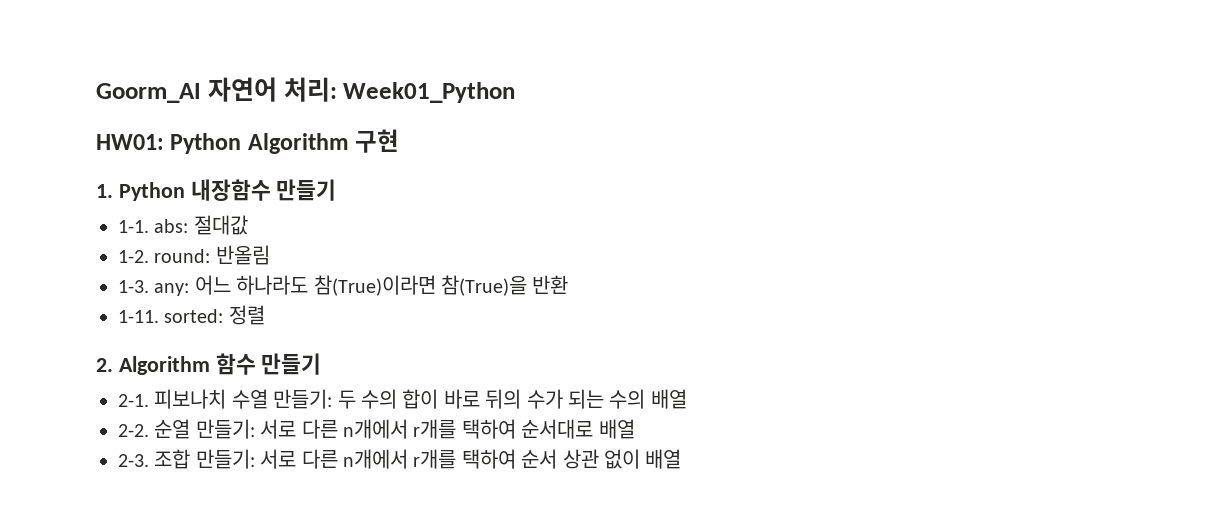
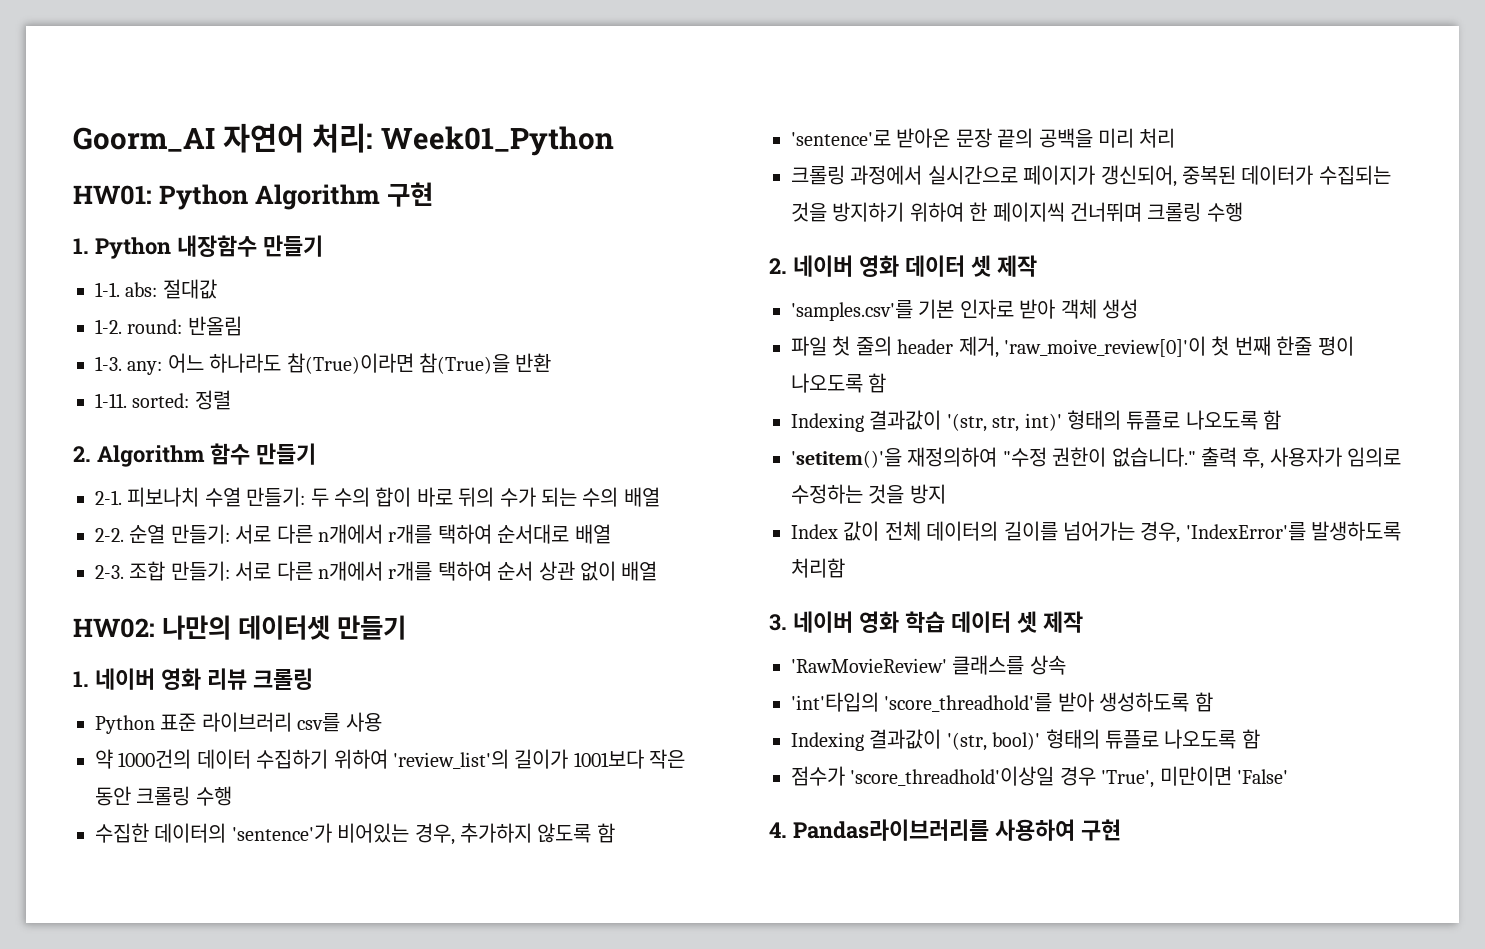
+ HW02: 나만의 데이터셋 만들기
+ 1. 네이버 영화 리뷰 크롤링
+ Python 표준 라이브러리 csv를 사용
+ 약 1000건의 데이터 수집하기 위하여 'review_list'의 길이가 1001보다 작은 동안 크롤링 수행
+ 수집한 데이터의 'sentence'가 비어있는 경우, 추가하지 않도록 함
+ 'sentence'로 받아온 문장 끝의 공백을 미리 처리
+ 크롤링 과정에서 실시간으로 페이지가 갱신되어, 중복된 데이터가 수집되는 것을 방지하기 위하여 한 페이지씩 건너뛰며 크롤링 수행
+ 2. 네이버 영화 데이터 셋 제작
+ 'samples.csv'를 기본 인자로 받아 객체 생성
+ 파일 첫 줄의 header 제거, 'raw_moive_review[0]'이 첫 번째 한줄 평이 나오도록 함
+ Indexing 결과값이 '(str, str, int)' 형태의 튜플로 나오도록 함
+ 'setitem()'을 재정의하여 "수정 권한이 없습니다." 출력 후, 사용자가 임의로 수정하는 것을 방지
+ Index 값이 전체 데이터의 길이를 넘어가는 경우, 'IndexError'를 발생하도록 처리함
+ 3. 네이버 영화 학습 데이터 셋 제작
+ 'RawMovieReview' 클래스를 상속
+ 'int'타입의 'score_threadhold'를 받아 생성하도록 함
+ Indexing 결과값이 '(str, bool)' 형태의 튜플로 나오도록 함
+ 점수가 'score_threadhold'이상일 경우 'True', 미만이면 'False'
+ 4. Pandas라이브러리를 사용하여 구현

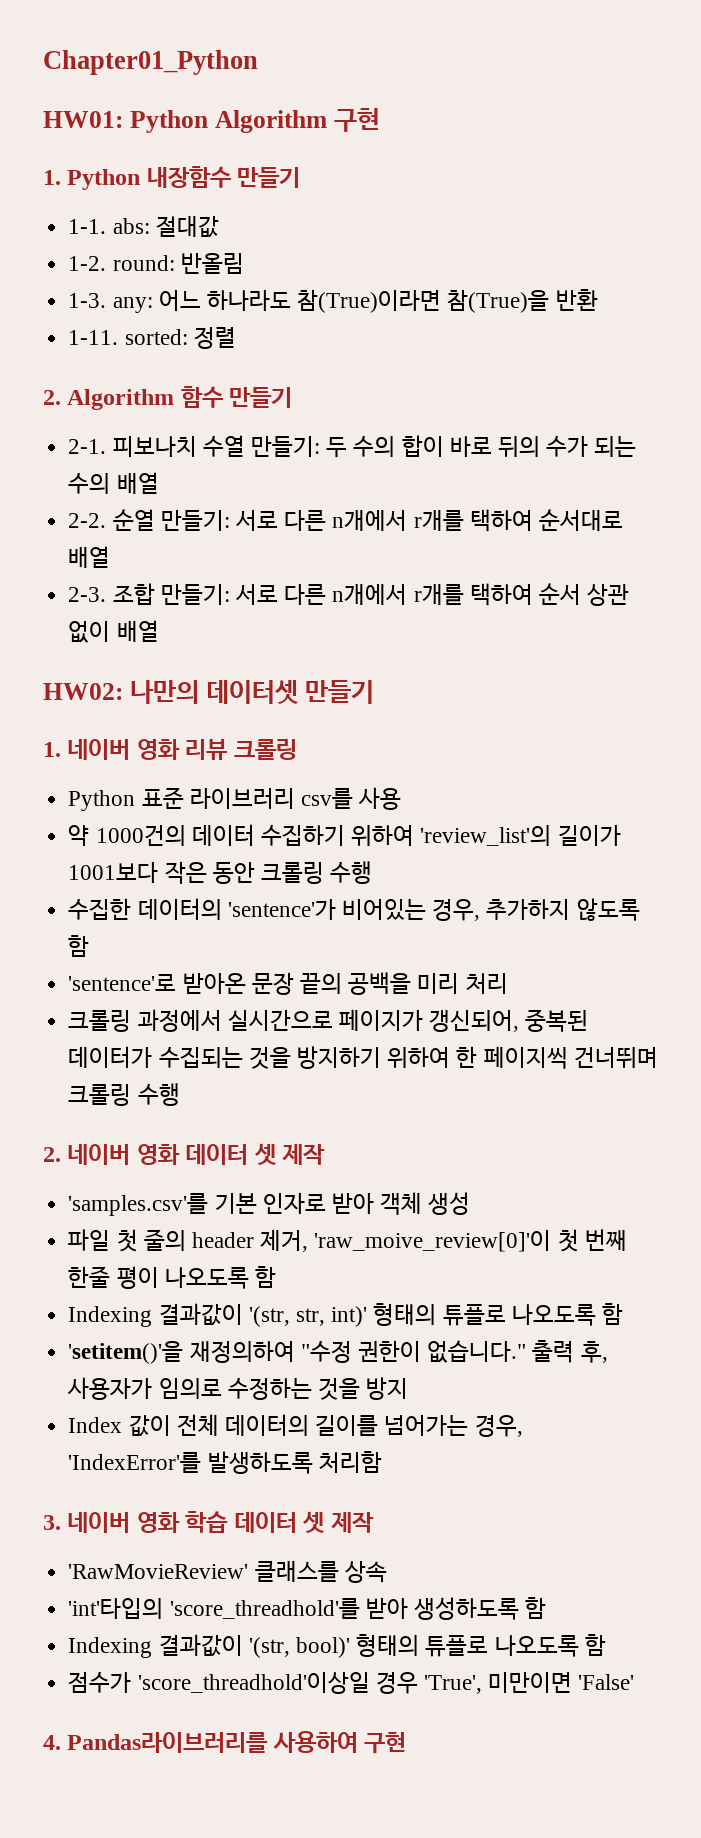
- Goorm_AI 자연어 처리: Week01_Python
+ Chapter01_Python

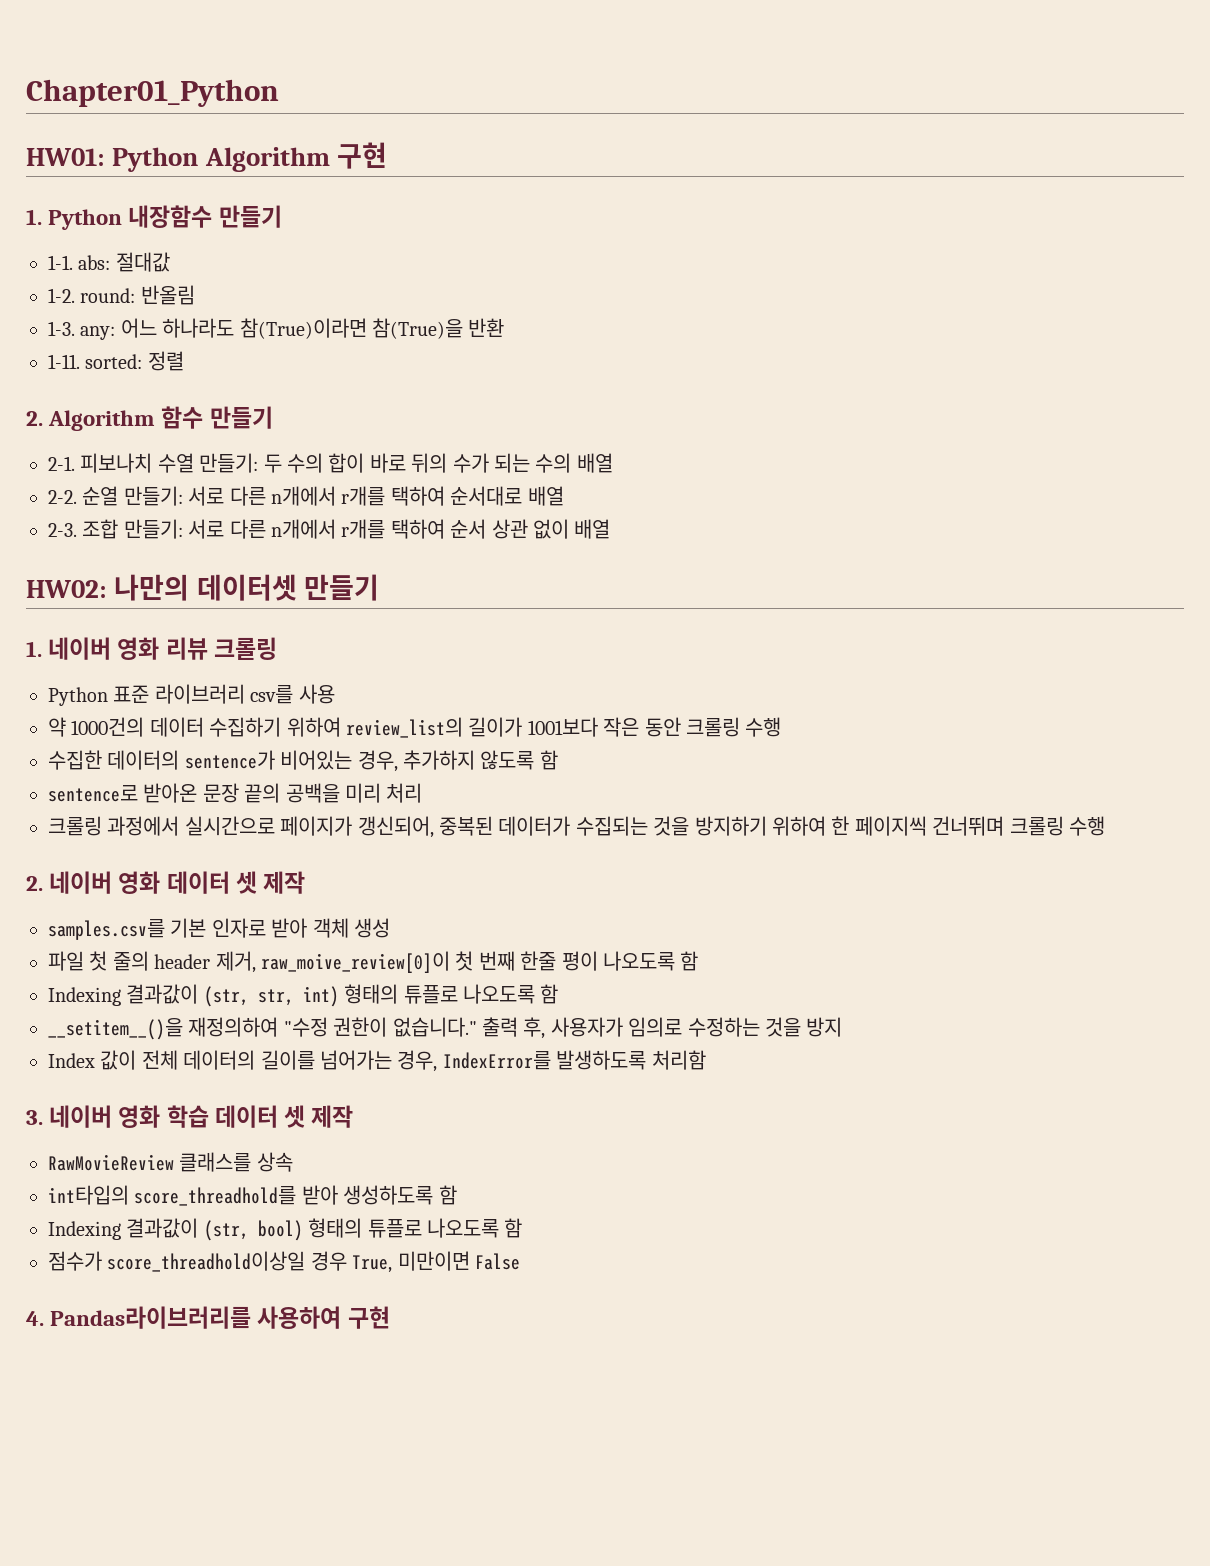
- 약 1000건의 데이터 수집하기 위하여 'review_list'의 길이가 1001보다 작은 동안 크롤링 수행
+ 약 1000건의 데이터 수집하기 위하여 review_list의 길이가 1001보다 작은 동안 크롤링 수행
- 수집한 데이터의 'sentence'가 비어있는 경우, 추가하지 않도록 함
+ 수집한 데이터의 sentence가 비어있는 경우, 추가하지 않도록 함
- 'sentence'로 받아온 문장 끝의 공백을 미리 처리
+ sentence로 받아온 문장 끝의 공백을 미리 처리
- 'samples.csv'를 기본 인자로 받아 객체 생성
+ samples.csv를 기본 인자로 받아 객체 생성
- 파일 첫 줄의 header 제거, 'raw_moive_review[0]'이 첫 번째 한줄 평이 나오도록 함
+ 파일 첫 줄의 header 제거, raw_moive_review[0]이 첫 번째 한줄 평이 나오도록 함
- Indexing 결과값이 '(str, str, int)' 형태의 튜플로 나오도록 함
- 'setitem()'을 재정의하여 "수정 권한이 없습니다."
+ Indexing 결과값이 (str, str, int) 형태의 튜플로 나오도록 함
+ __setitem__()을 재정의하여 "수정 권한이 없습니다."
- Index 값이 전체 데이터의 길이를 넘어가는 경우, 'IndexError'를 발생하도록 처리함
+ Index 값이 전체 데이터의 길이를 넘어가는 경우, IndexError를 발생하도록 처리함
- 'RawMovieReview' 클래스를 상속
+ RawMovieReview 클래스를 상속
- 'int'타입의 'score_threadhold'를 받아 생성하도록 함
+ int타입의 score_threadhold를 받아 생성하도록 함
- Indexing 결과값이 '(str, bool)' 형태의 튜플로 나오도록 함
+ Indexing 결과값이 (str, bool) 형태의 튜플로 나오도록 함
- 점수가 'score_threadhold'이상일 경우 'True', 미만이면 'False'
+ 점수가 score_threadhold이상일 경우 True, 미만이면 False

